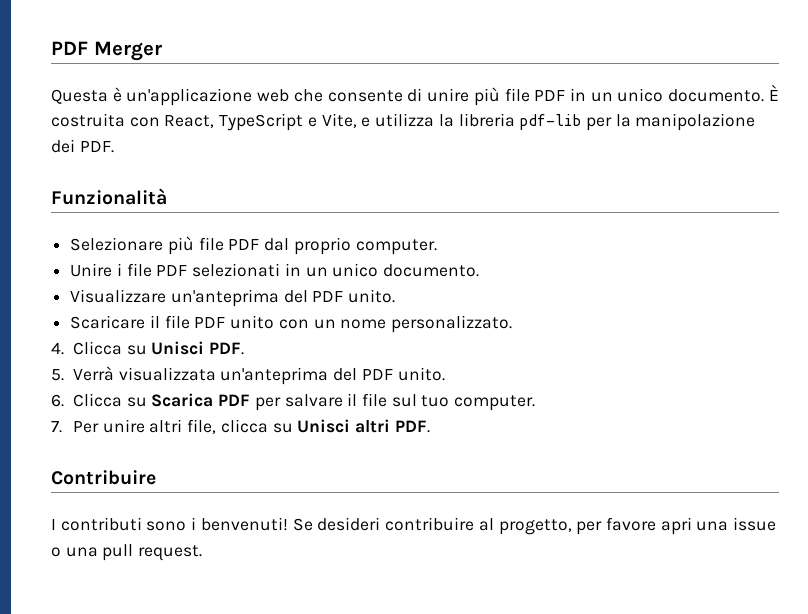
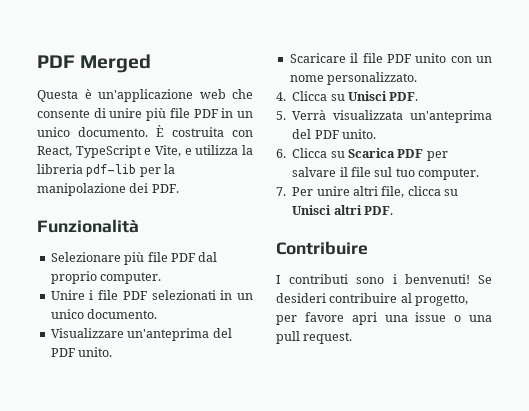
- PDF Merger
+ PDF Merged

